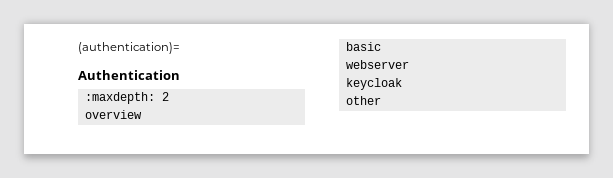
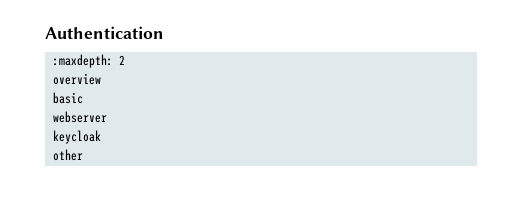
- (authentication)=

